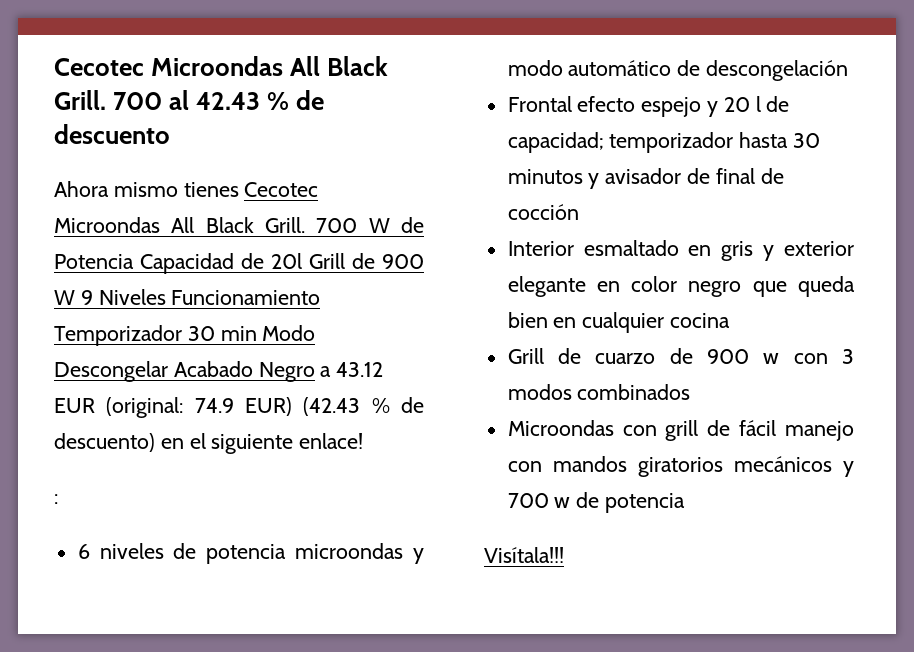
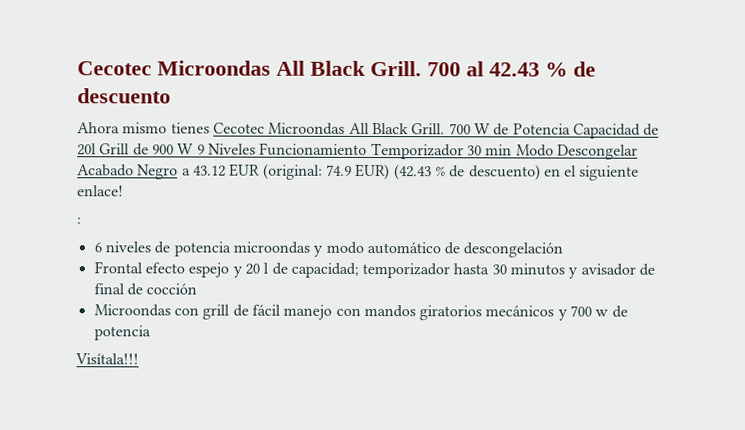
- Interior esmaltado en gris y exterior elegante en color negro que queda bien en cualquier cocina
- Grill de cuarzo de 900 w con 3 modos combinados

